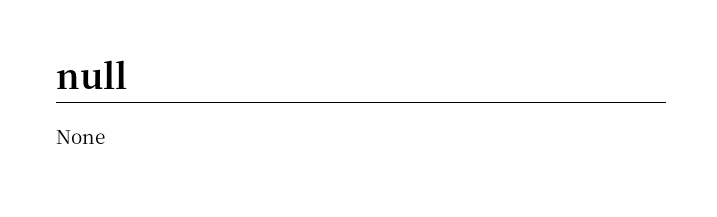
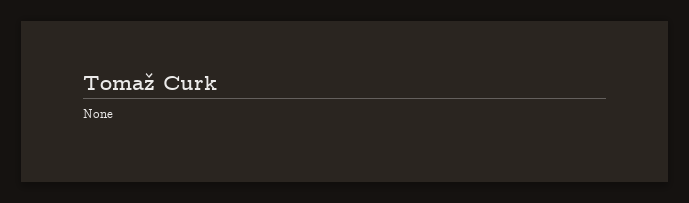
- null
+ Tomaž Curk

